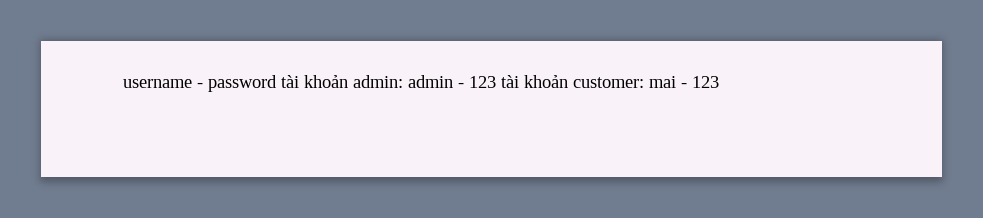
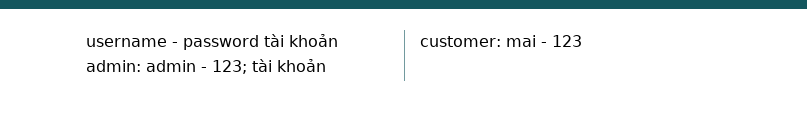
- username - password tài khoản admin: admin - 123 tài khoản customer: mai - 123
+ username - password tài khoản admin: admin - 123; tài khoản customer: mai - 123

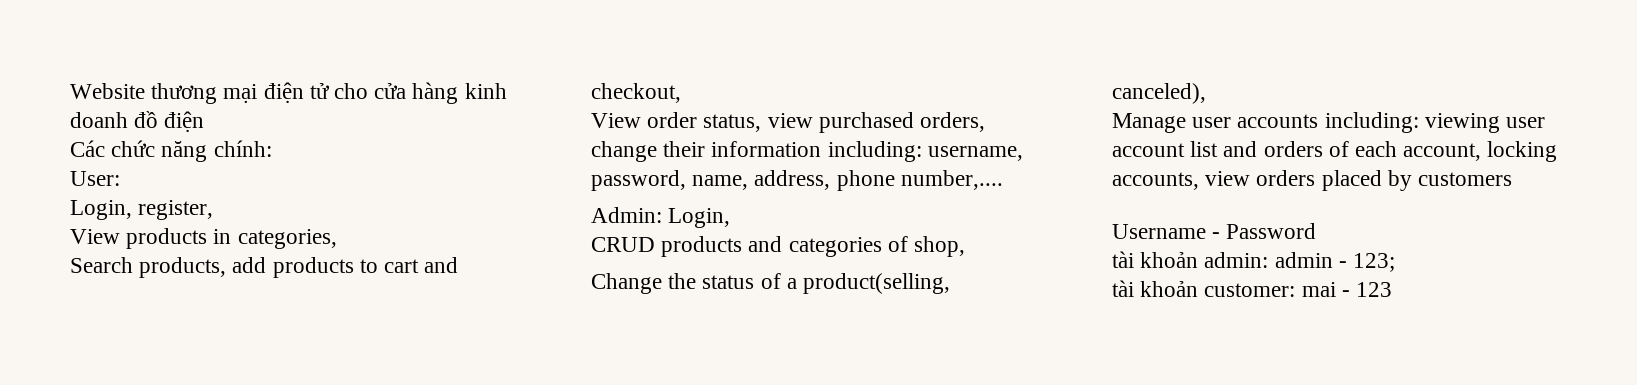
- username - password tài khoản admin: admin - 123; tài khoản customer: mai - 123
+ Website thương mại điện tử cho cửa hàng kinh doanh đồ điện
+ Các chức năng chính:
+ User:
+ Login, register,
+ View products in categories,
+ Search products, add products to cart and checkout,
+ View order status, view purchased orders, change their information including: username, password, name, address, phone number,....
+ Admin: Login,
+ CRUD products and categories of shop,
+ Change the status of a product(selling, canceled),
+ Manage user accounts including: viewing user account list and orders of each account, locking accounts, view orders placed by customers
+ Username - Password
+ tài khoản admin: admin - 123;
+ tài khoản customer: mai - 123

